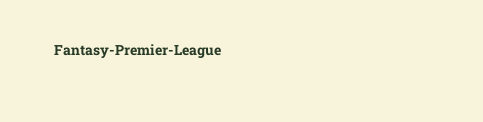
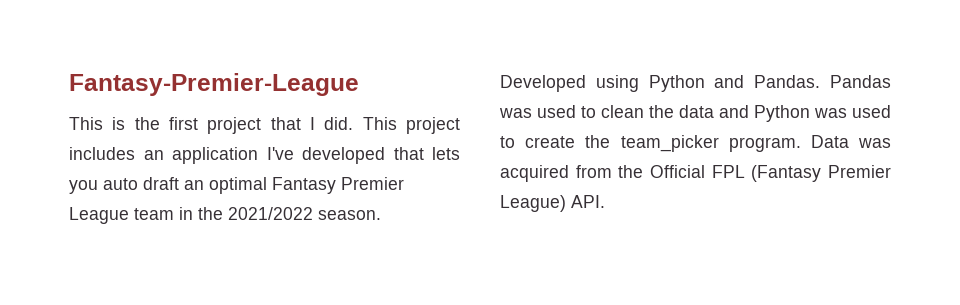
+ This is the first project that I did. This project includes an application I've developed that lets you auto draft an optimal Fantasy Premier League team in the 2021/2022 season. Developed using Python and Pandas. Pandas was used to clean the data and Python was used to create the team_picker program. Data was acquired from the Official FPL (Fantasy Premier League) API.

